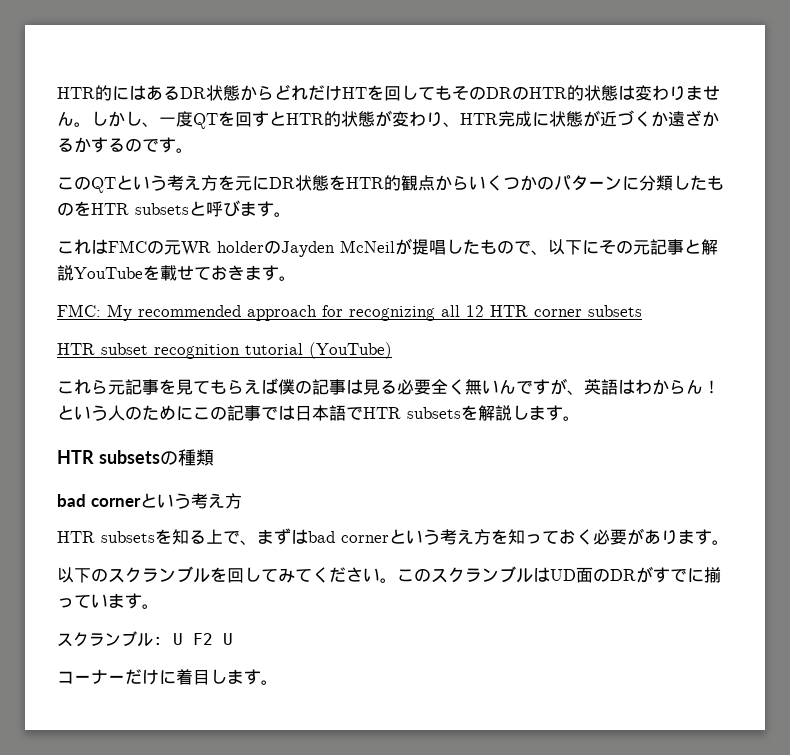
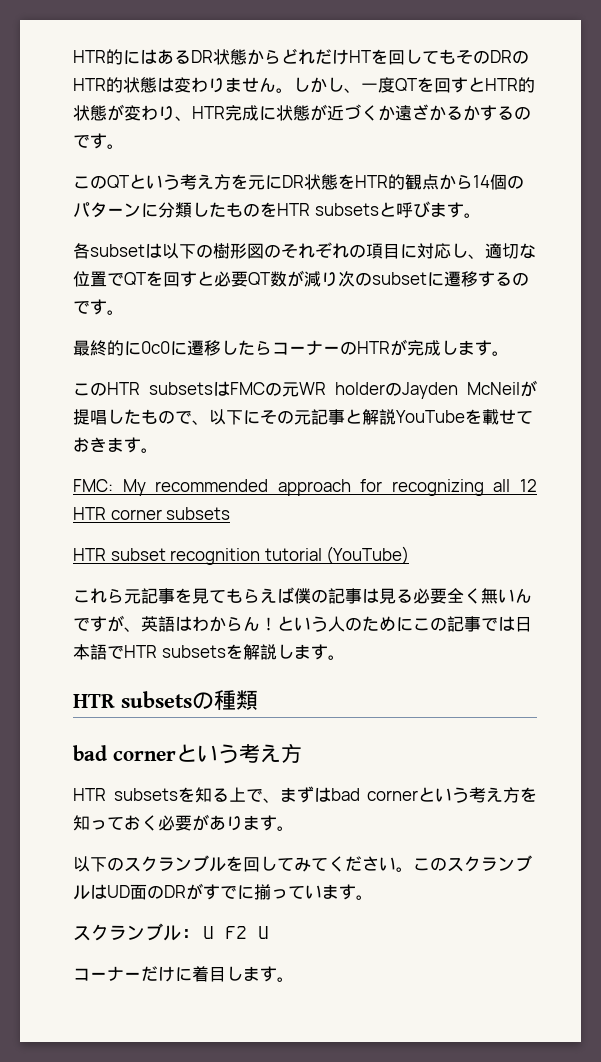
- このQTという考え方を元にDR状態をHTR的観点からいくつかのパターンに分類したものをHTR subsetsと呼びます。
+ このQTという考え方を元にDR状態をHTR的観点から14個のパターンに分類したものをHTR subsetsと呼びます。
- これはFMCの元WR holderのJayden McNeilが提唱したもので、以下にその元記事と解説YouTubeを載せておきます。
+ 各subsetは以下の樹形図のそれぞれの項目に対応し、適切な位置でQTを回すと必要QT数が減り次のsubsetに遷移するのです。
+ 最終的に0c0に遷移したらコーナーのHTRが完成します。
+ このHTR subsetsはFMCの元WR holderのJayden McNeilが提唱したもので、以下にその元記事と解説YouTubeを載せておきます。

